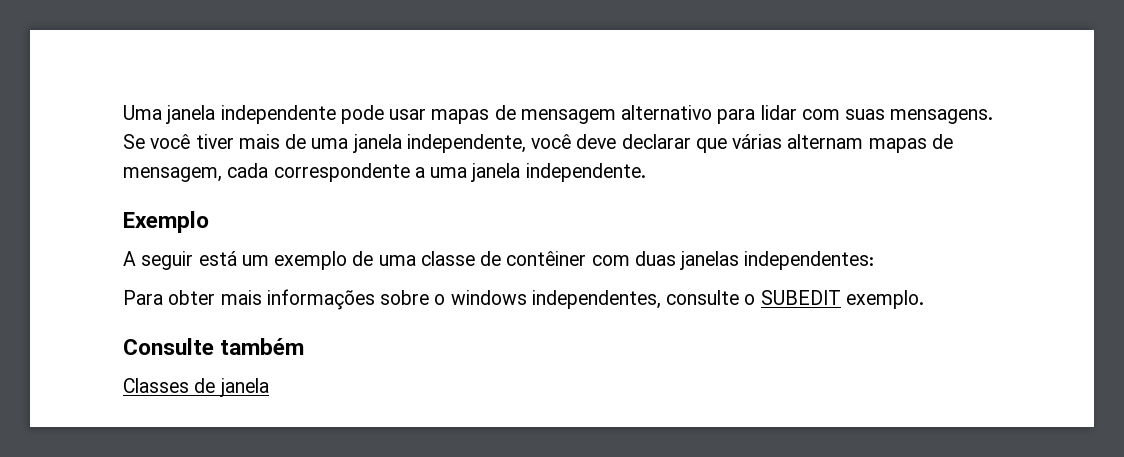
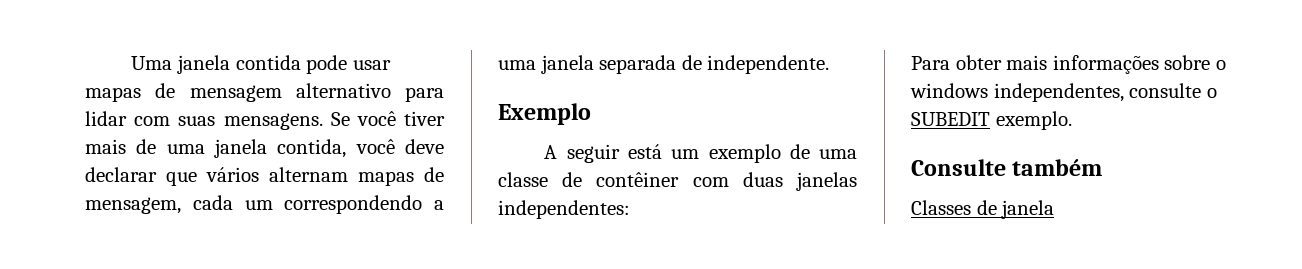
- Uma janela independente pode usar mapas de mensagem alternativo para lidar com suas mensagens.
+ Uma janela contida pode usar mapas de mensagem alternativo para lidar com suas mensagens.
- Se você tiver mais de uma janela independente, você deve declarar que várias alternam mapas de mensagem, cada correspondente a uma janela independente.
+ Se você tiver mais de uma janela contida, você deve declarar que vários alternam mapas de mensagem, cada um correspondendo a uma janela separada de independente.

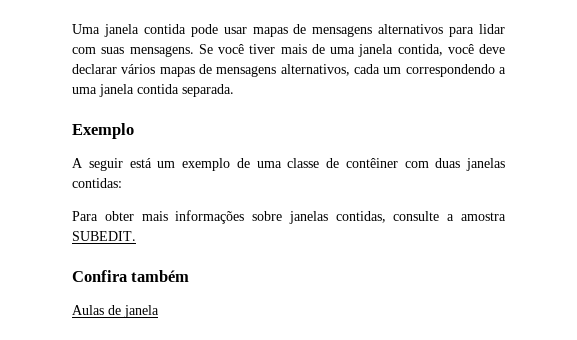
- Uma janela contida pode usar mapas de mensagem alternativo para lidar com suas mensagens.
+ Uma janela contida pode usar mapas de mensagens alternativos para lidar com suas mensagens.
- Se você tiver mais de uma janela contida, você deve declarar que vários alternam mapas de mensagem, cada um correspondendo a uma janela separada de independente.
+ Se você tiver mais de uma janela contida, você deve declarar vários mapas de mensagens alternativos, cada um correspondendo a uma janela contida separada.
- A seguir está um exemplo de uma classe de contêiner com duas janelas independentes:
+ A seguir está um exemplo de uma classe de contêiner com duas janelas contidas:
- Para obter mais informações sobre o windows independentes, consulte o SUBEDIT exemplo.
- Consulte também
+ Para obter mais informações sobre janelas contidas, consulte a amostra SUBEDIT.
+ Confira também
- Classes de janela
+ Aulas de janela

